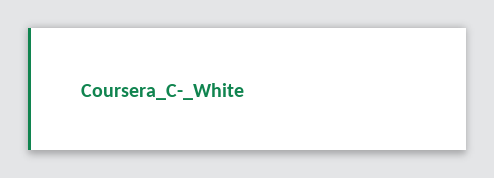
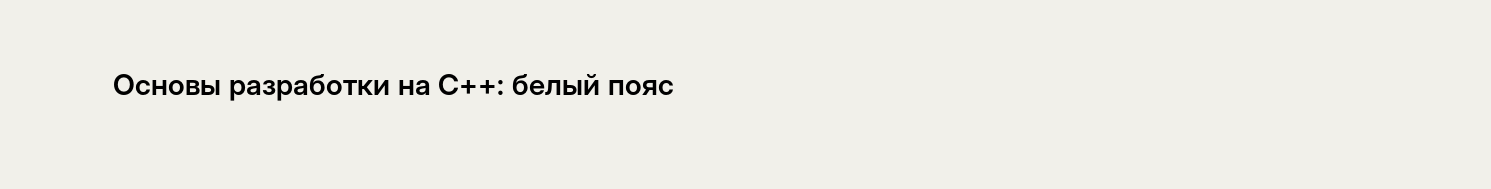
- Coursera_C-_White
+ Основы разработки на C++: белый пояс

